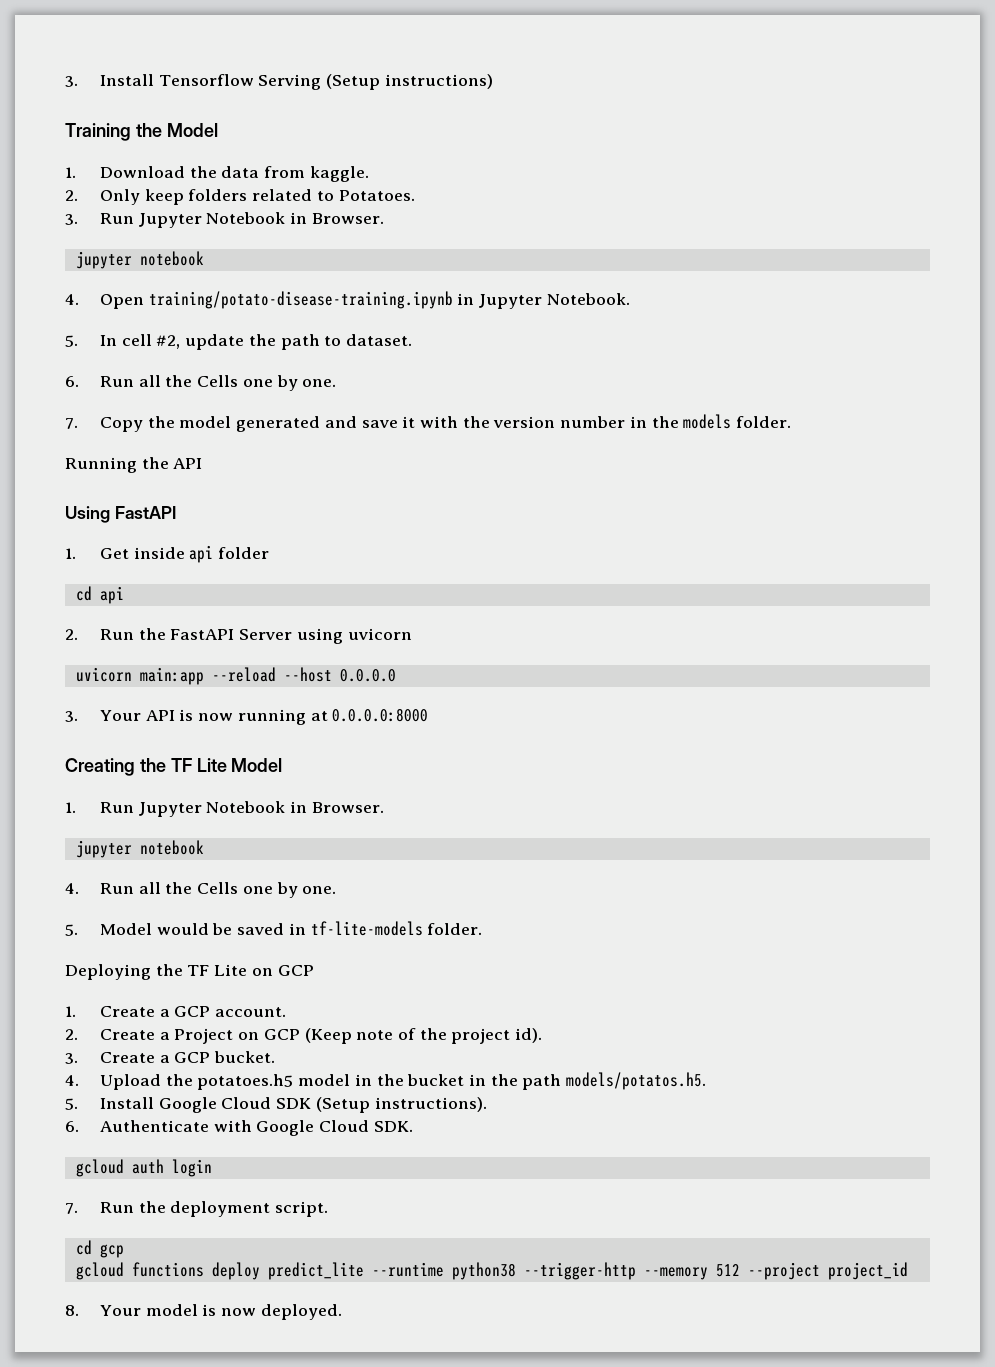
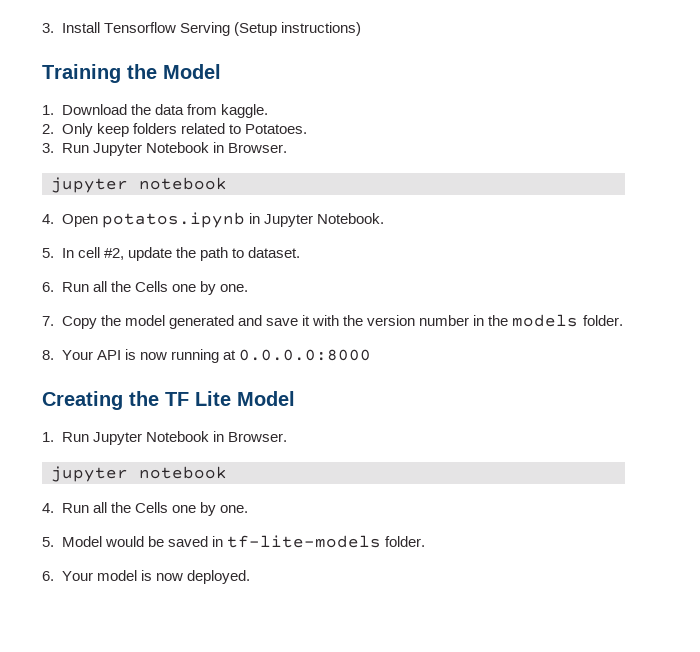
- 4. Open training/potato-disease-training.ipynb in Jupyter Notebook.
+ 4. Open potatos.ipynb in Jupyter Notebook.
- Running the API
- Using FastAPI
- 1. Get inside api folder
- cd api
- 2. Run the FastAPI Server using uvicorn
- uvicorn main:app --reload --host 0.0.0.0
- 3. Your API is now running at 0.0.0.0:8000
+ 8. Your API is now running at 0.0.0.0:8000
- Deploying the TF Lite on GCP
- 1. Create a GCP account.
- 2. Create a Project on GCP (Keep note of the project id).
- 3. Create a GCP bucket.
- 4. Upload the potatoes.h5 model in the bucket in the path models/potatos.h5.
- 5. Install Google Cloud SDK (Setup instructions).
- 6. Authenticate with Google Cloud SDK.
- gcloud auth login
- 7. Run the deployment script.
- cd gcp
- gcloud functions deploy predict_lite --runtime python38 --trigger-http --memory 512 --project project_id
- 8. Your model is now deployed.
+ 6. Your model is now deployed.

